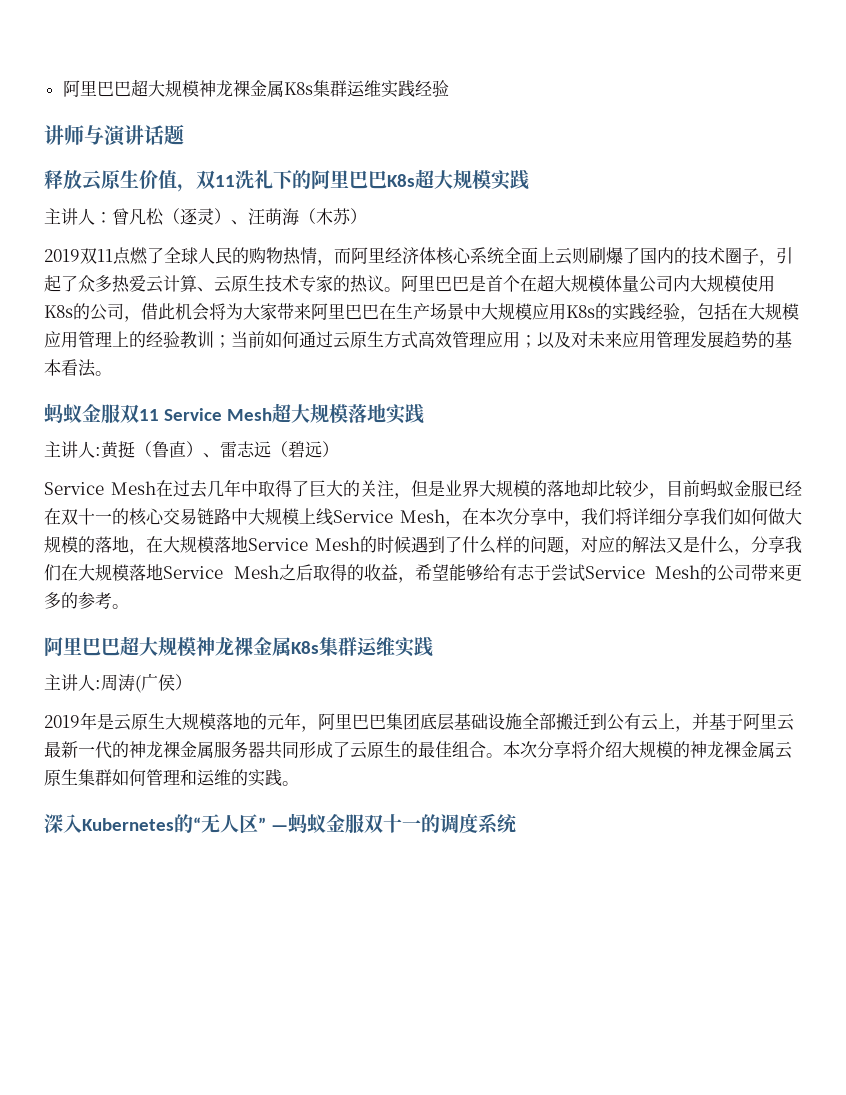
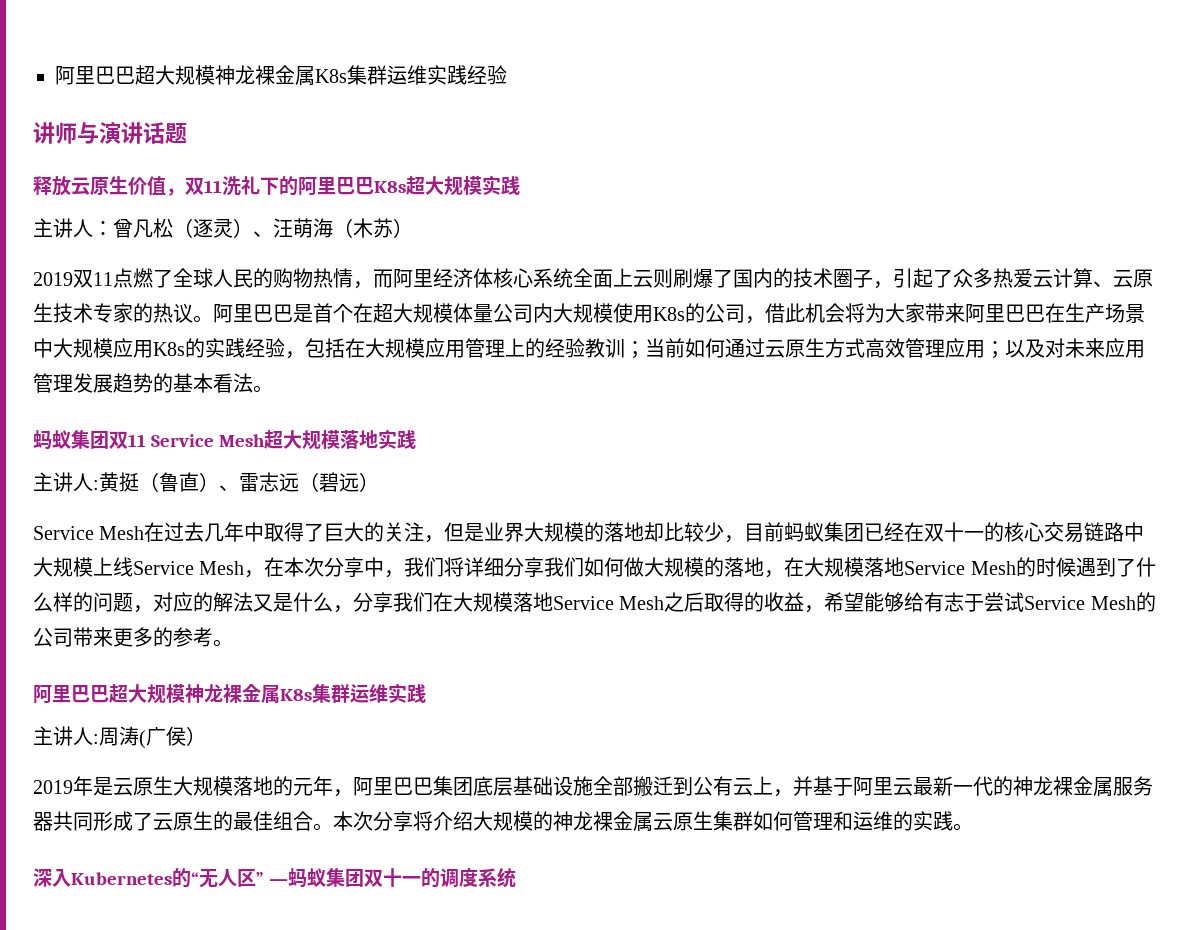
- 蚂蚁金服双11 Service Mesh超大规模落地实践
+ 蚂蚁集团双11 Service Mesh超大规模落地实践
- Service Mesh在过去几年中取得了巨大的关注，但是业界大规模的落地却比较少，目前蚂蚁金服已经在双十一的核心交易链路中大规模上线Service Mesh，在本次分享中，我们将详细分享我们如何做大规模的落地，在大规模落地Service Mesh的时候遇到了什么样的问题，对应的解法又是什么，分享我们在大规模落地Service Mesh之后取得的收益，希望能够给有志于尝试Service Mesh的公司带来更多的参考。
+ Service Mesh在过去几年中取得了巨大的关注，但是业界大规模的落地却比较少，目前蚂蚁集团已经在双十一的核心交易链路中大规模上线Service Mesh，在本次分享中，我们将详细分享我们如何做大规模的落地，在大规模落地Service Mesh的时候遇到了什么样的问题，对应的解法又是什么，分享我们在大规模落地Service Mesh之后取得的收益，希望能够给有志于尝试Service Mesh的公司带来更多的参考。
- 深入Kubernetes的“无人区” —蚂蚁金服双十一的调度系统
+ 深入Kubernetes的“无人区” —蚂蚁集团双十一的调度系统

